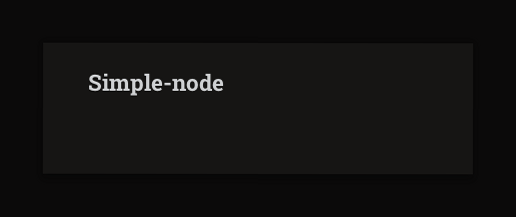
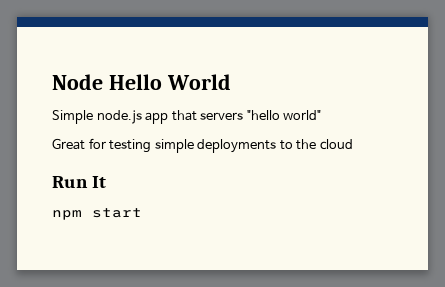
- Simple-node
+ Node Hello World
+ Simple node.js app that servers "hello world"
+ Great for testing simple deployments to the cloud
+ Run It
+ npm start

